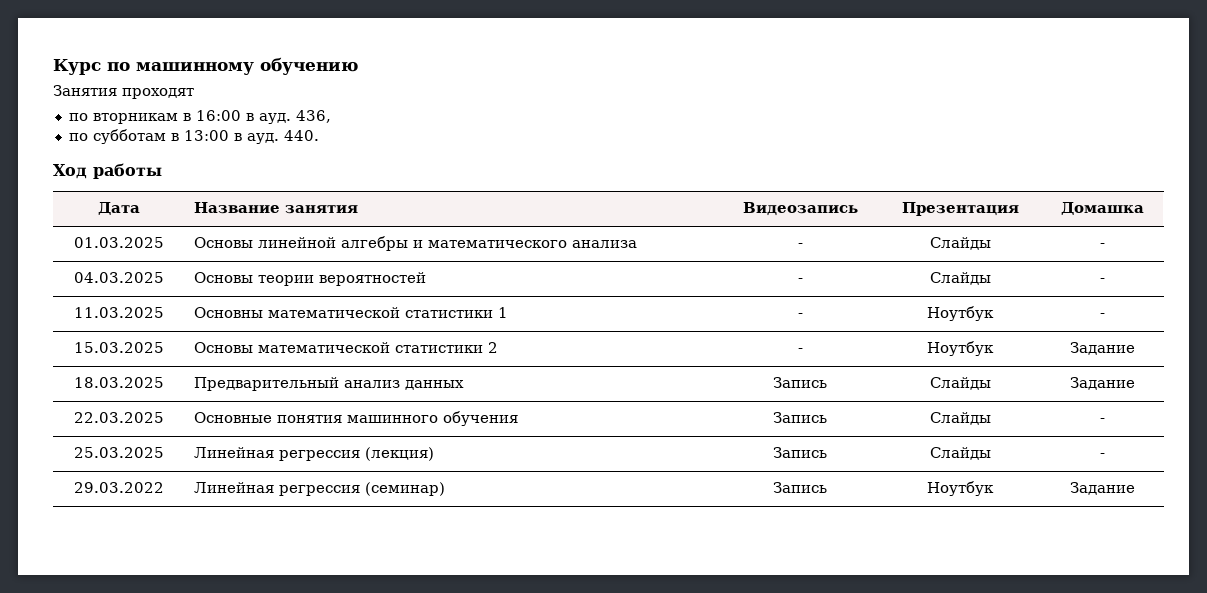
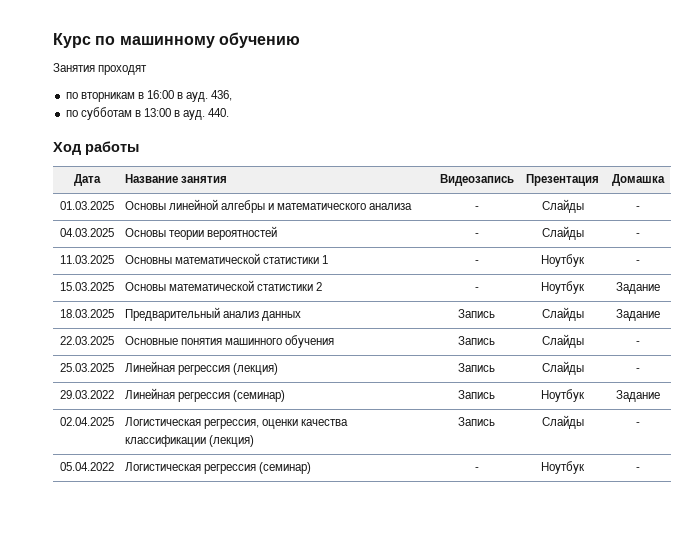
+ 02.04.2025 | Логистическая регрессия, оценки качества классификации (лекция) | Запись | Слайды | -
+ 05.04.2022 | Логистическая регрессия (семинар) | - | Ноутбук | -

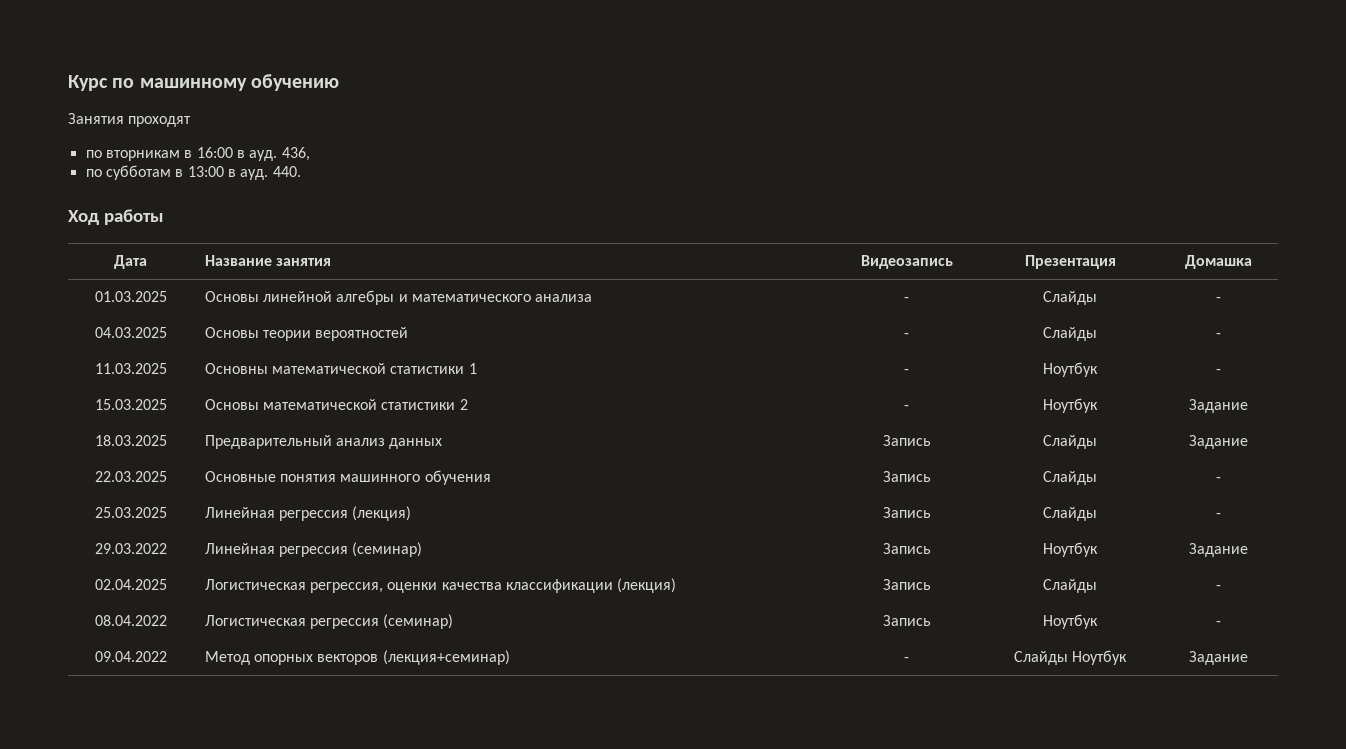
- 05.04.2022 | Логистическая регрессия (семинар) | - | Ноутбук | -
+ 08.04.2022 | Логистическая регрессия (семинар) | Запись | Ноутбук | -
+ 09.04.2022 | Метод опорных векторов (лекция+семинар) | - | Слайды Ноутбук | Задание

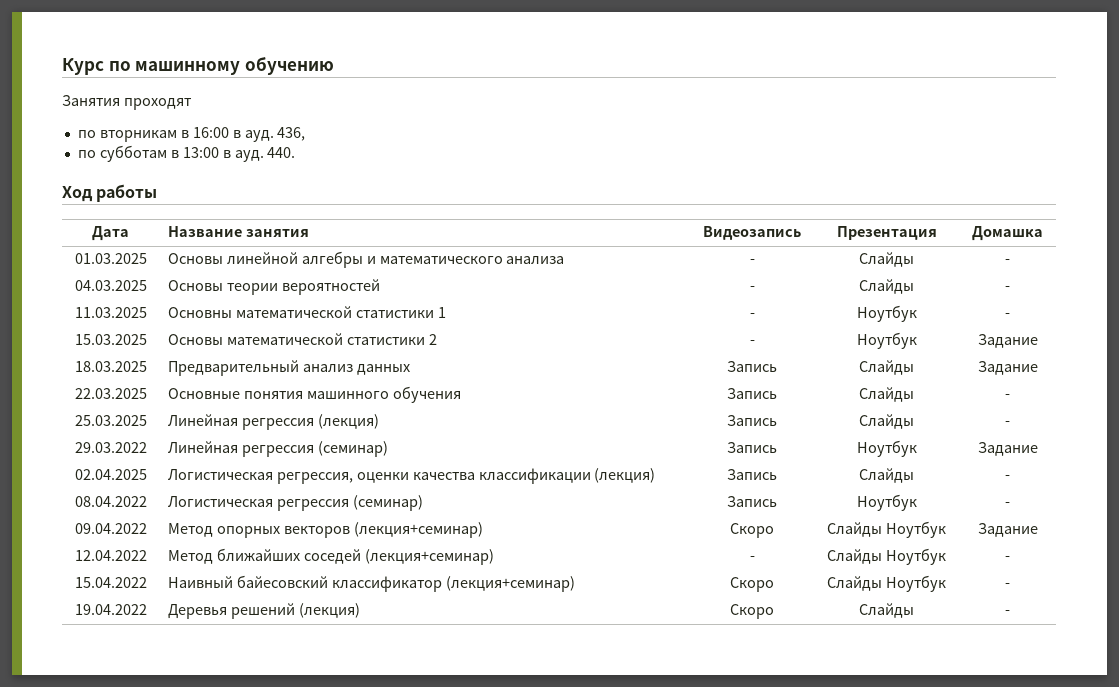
- 09.04.2022 | Метод опорных векторов (лекция+семинар) | - | Слайды Ноутбук | Задание
+ 09.04.2022 | Метод опорных векторов (лекция+семинар) | Скоро | Слайды Ноутбук | Задание
+ 12.04.2022 | Метод ближайших соседей (лекция+семинар) | - | Слайды Ноутбук | -
+ 15.04.2022 | Наивный байесовский классификатор (лекция+семинар) | Скоро | Слайды Ноутбук | -
+ 19.04.2022 | Деревья решений (лекция) | Скоро | Слайды | -

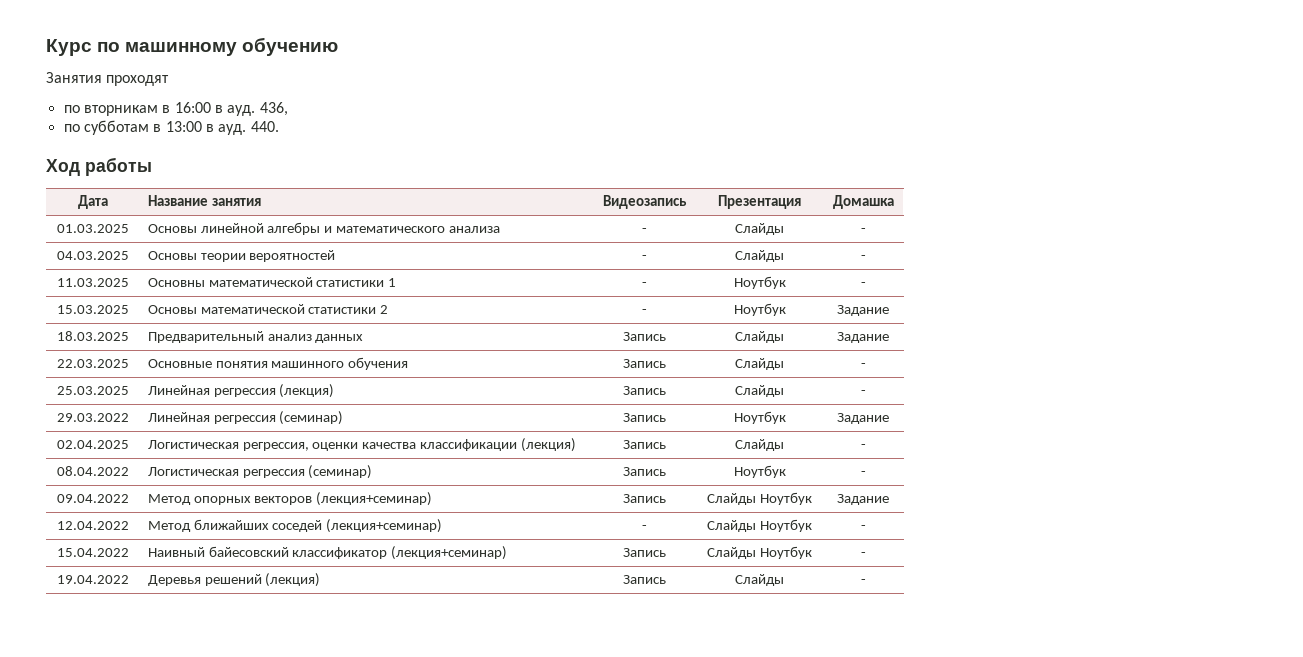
- 09.04.2022 | Метод опорных векторов (лекция+семинар) | Скоро | Слайды Ноутбук | Задание
+ 09.04.2022 | Метод опорных векторов (лекция+семинар) | Запись | Слайды Ноутбук | Задание
- 15.04.2022 | Наивный байесовский классификатор (лекция+семинар) | Скоро | Слайды Ноутбук | -
+ 15.04.2022 | Наивный байесовский классификатор (лекция+семинар) | Запись | Слайды Ноутбук | -
- 19.04.2022 | Деревья решений (лекция) | Скоро | Слайды | -
+ 19.04.2022 | Деревья решений (лекция) | Запись | Слайды | -

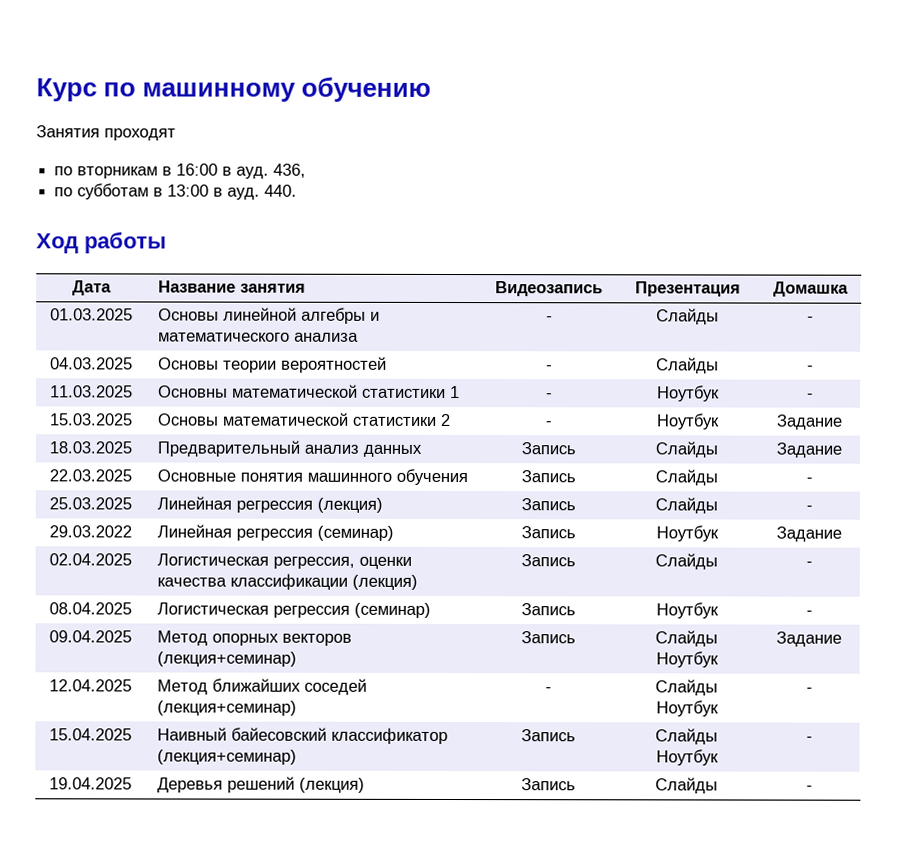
- 08.04.2022 | Логистическая регрессия (семинар) | Запись | Ноутбук | -
+ 08.04.2025 | Логистическая регрессия (семинар) | Запись | Ноутбук | -
- 09.04.2022 | Метод опорных векторов (лекция+семинар) | Запись | Слайды Ноутбук | Задание
+ 09.04.2025 | Метод опорных векторов (лекция+семинар) | Запись | Слайды Ноутбук | Задание
- 12.04.2022 | Метод ближайших соседей (лекция+семинар) | - | Слайды Ноутбук | -
+ 12.04.2025 | Метод ближайших соседей (лекция+семинар) | - | Слайды Ноутбук | -
- 15.04.2022 | Наивный байесовский классификатор (лекция+семинар) | Запись | Слайды Ноутбук | -
+ 15.04.2025 | Наивный байесовский классификатор (лекция+семинар) | Запись | Слайды Ноутбук | -
- 19.04.2022 | Деревья решений (лекция) | Запись | Слайды | -
+ 19.04.2025 | Деревья решений (лекция) | Запись | Слайды | -

